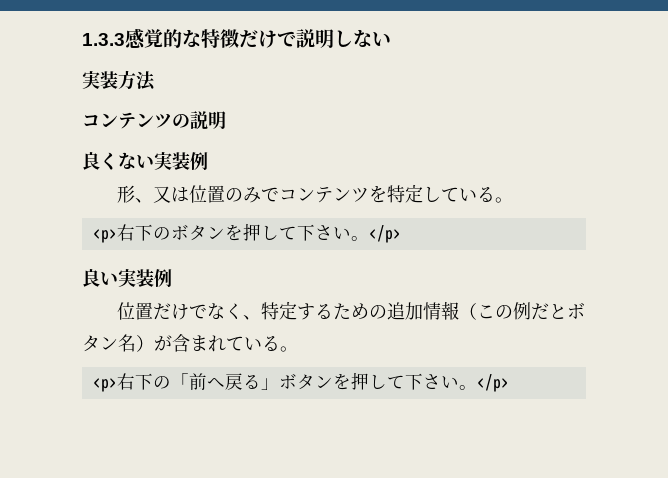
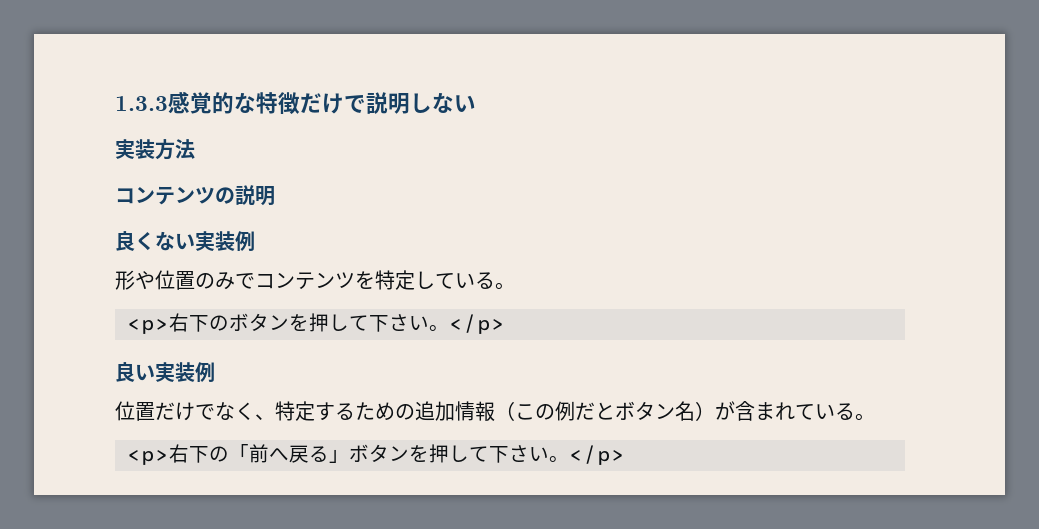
- 形、又は位置のみでコンテンツを特定している。
+ 形や位置のみでコンテンツを特定している。

